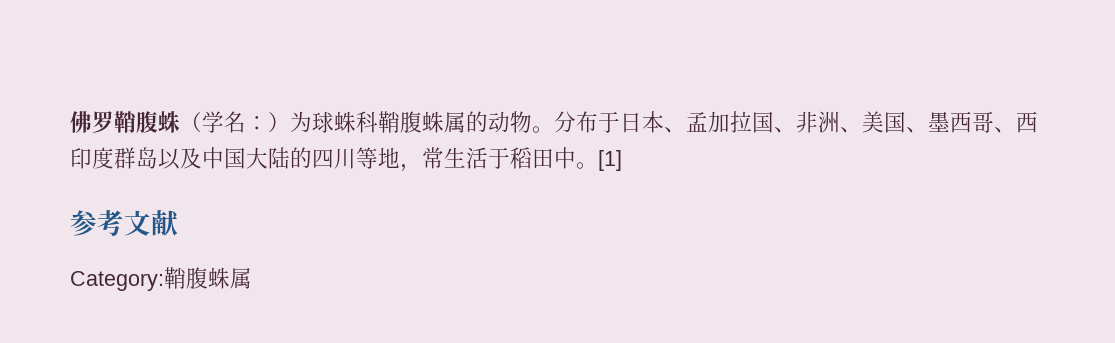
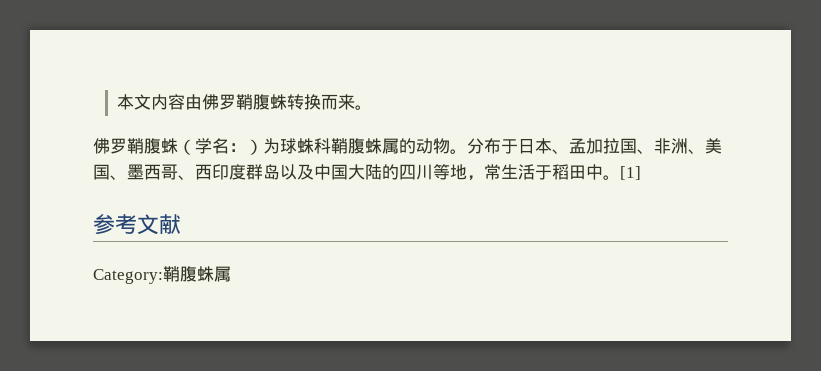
+ 本文内容由佛罗鞘腹蛛转换而来。

